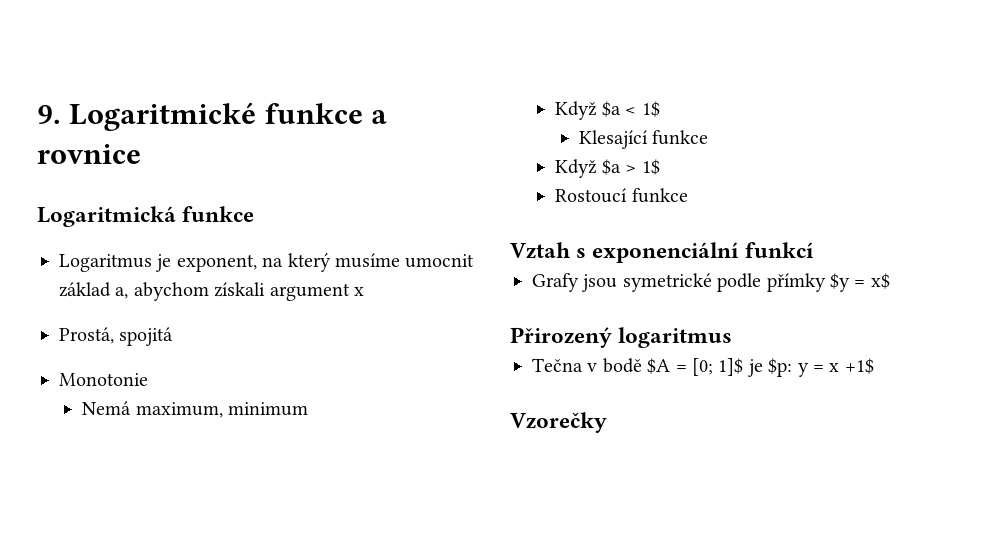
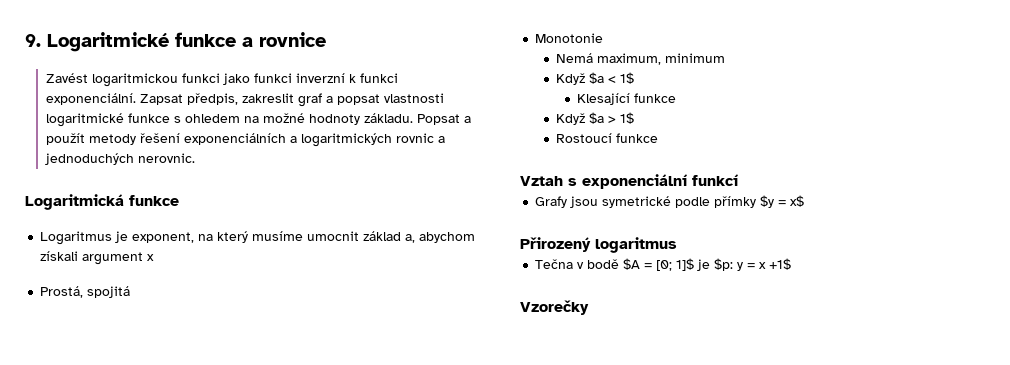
+ Zavést logaritmickou funkci jako funkci inverzní k funkci exponenciální. Zapsat předpis, zakreslit graf a popsat vlastnosti logaritmické funkce s ohledem na možné hodnoty základu. Popsat a použít metody řešení exponenciálních a logaritmických rovnic a jednoduchých nerovnic.

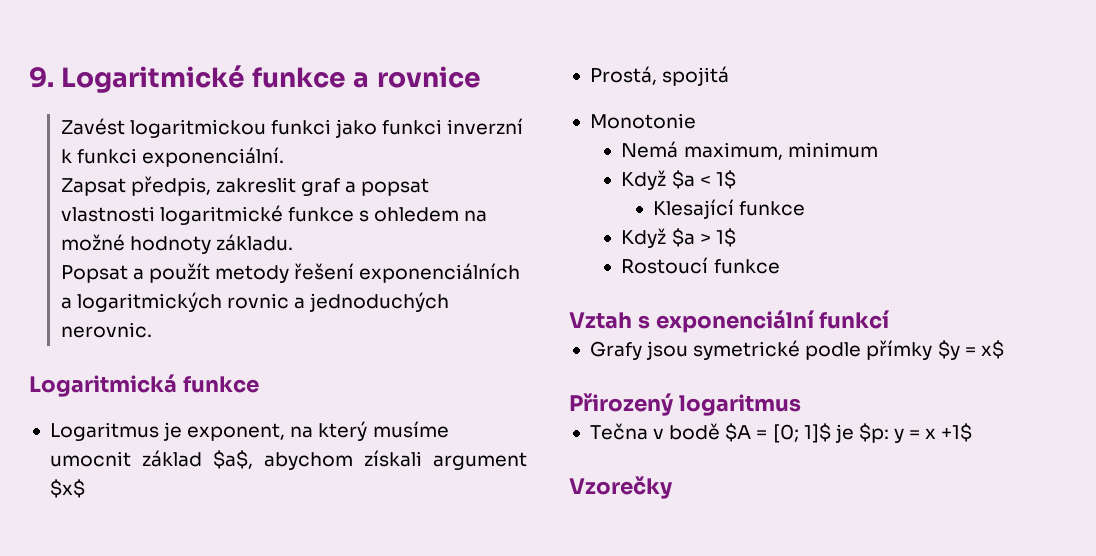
- Zavést logaritmickou funkci jako funkci inverzní k funkci exponenciální. Zapsat předpis, zakreslit graf a popsat vlastnosti logaritmické funkce s ohledem na možné hodnoty základu. Popsat a použít metody řešení exponenciálních a logaritmických rovnic a jednoduchých nerovnic.
+ Zavést logaritmickou funkci jako funkci inverzní k funkci exponenciální.
+ Zapsat předpis, zakreslit graf a popsat vlastnosti logaritmické funkce s ohledem na možné hodnoty základu.
+ Popsat a použít metody řešení exponenciálních a logaritmických rovnic a jednoduchých nerovnic.
- Logaritmus je exponent, na který musíme umocnit základ a, abychom získali argument x
+ Logaritmus je exponent, na který musíme umocnit základ $a$, abychom získali argument $x$

